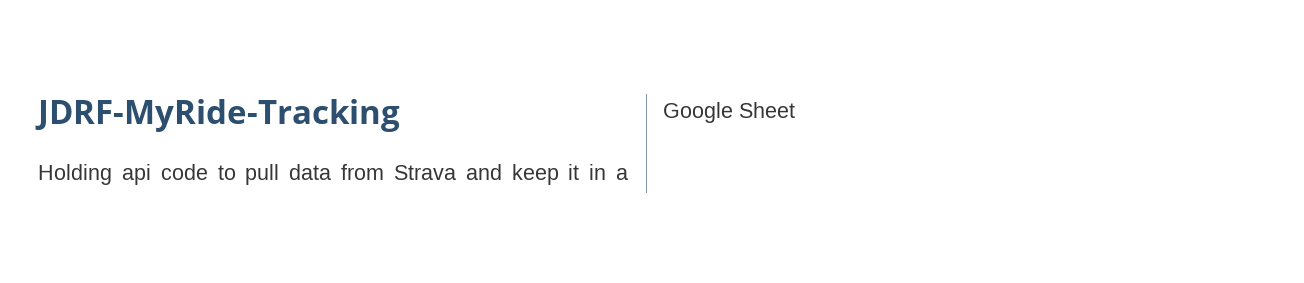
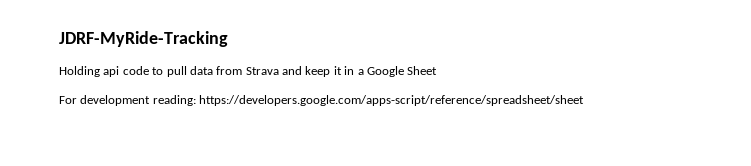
+ For development reading: https://developers.google.com/apps-script/reference/spreadsheet/sheet

